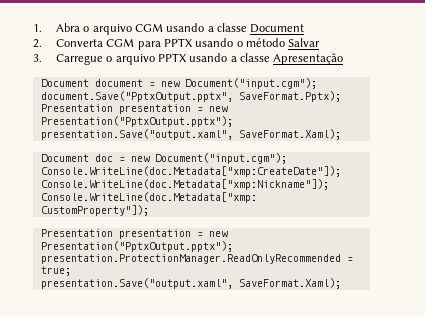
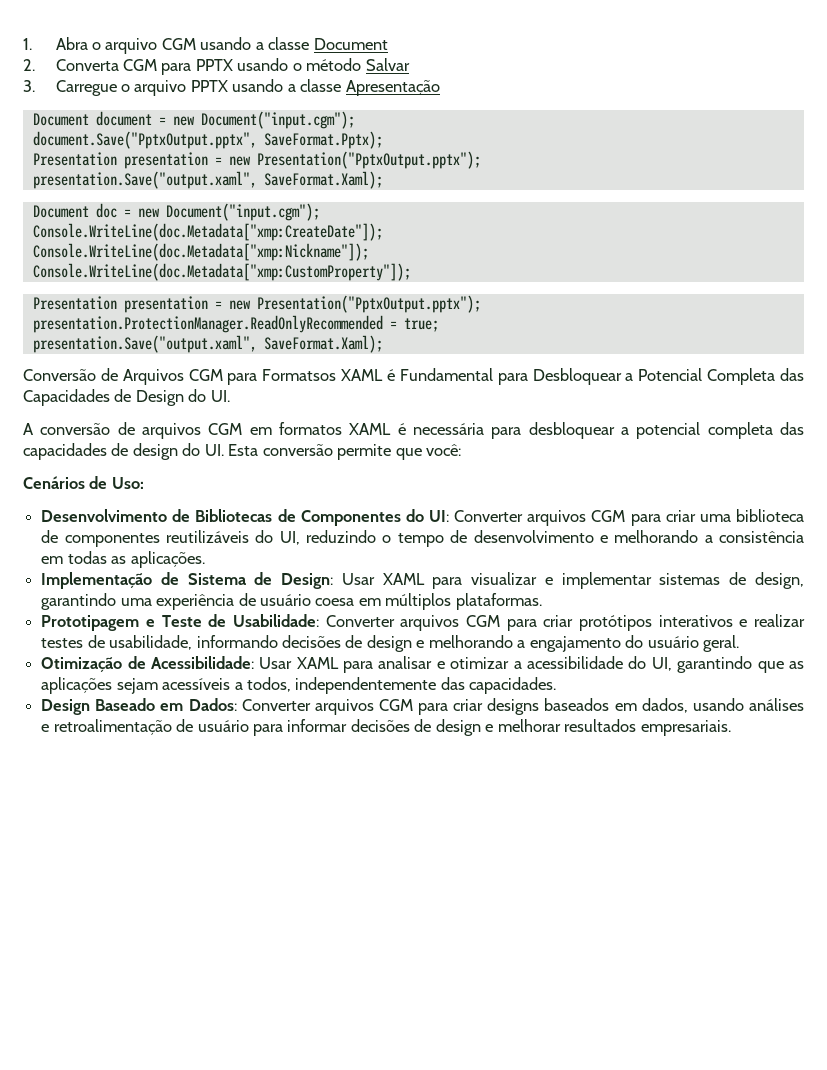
+ Conversão de Arquivos CGM para Formatsos XAML é Fundamental para Desbloquear a Potencial Completa das Capacidades de Design do UI.
+ A conversão de arquivos CGM em formatos XAML é necessária para desbloquear a potencial completa das capacidades de design do UI. Esta conversão permite que você:
+ Cenários de Uso:
+ Desenvolvimento de Bibliotecas de Componentes do UI: Converter arquivos CGM para criar uma biblioteca de componentes reutilizáveis do UI, reduzindo o tempo de desenvolvimento e melhorando a consistência em todas as aplicações.
+ Implementação de Sistema de Design: Usar XAML para visualizar e implementar sistemas de design, garantindo uma experiência de usuário coesa em múltiplos plataformas.
+ Prototipagem e Teste de Usabilidade: Converter arquivos CGM para criar protótipos interativos e realizar testes de usabilidade, informando decisões de design e melhorando a engajamento do usuário geral.
+ Otimização de Acessibilidade: Usar XAML para analisar e otimizar a acessibilidade do UI, garantindo que as aplicações sejam acessíveis a todos, independentemente das capacidades.
+ Design Baseado em Dados: Converter arquivos CGM para criar designs baseados em dados, usando análises e retroalimentação de usuário para informar decisões de design e melhorar resultados empresariais.

